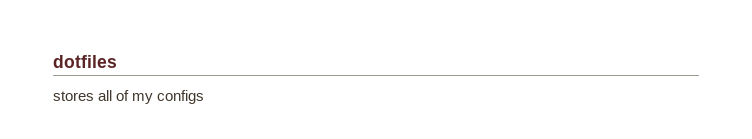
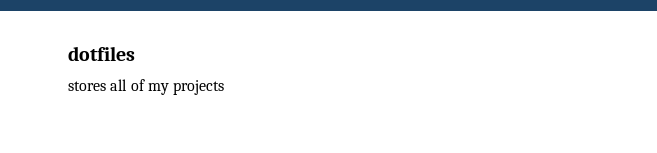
- stores all of my configs
+ stores all of my projects

